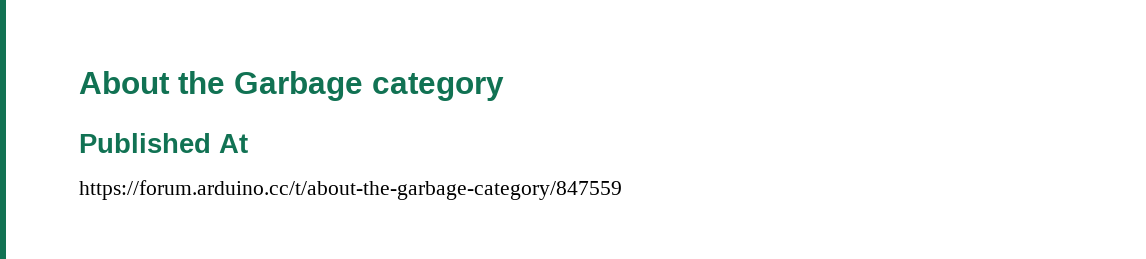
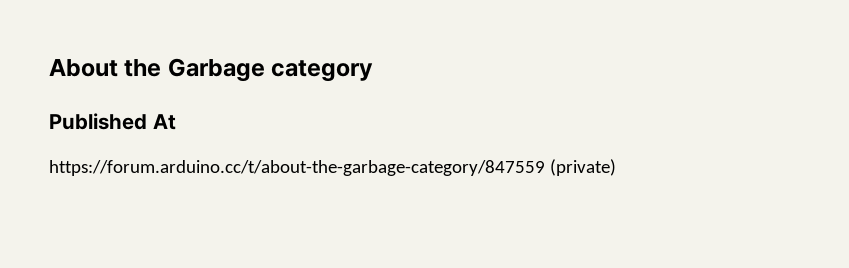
- https://forum.arduino.cc/t/about-the-garbage-category/847559
+ https://forum.arduino.cc/t/about-the-garbage-category/847559 (private)

